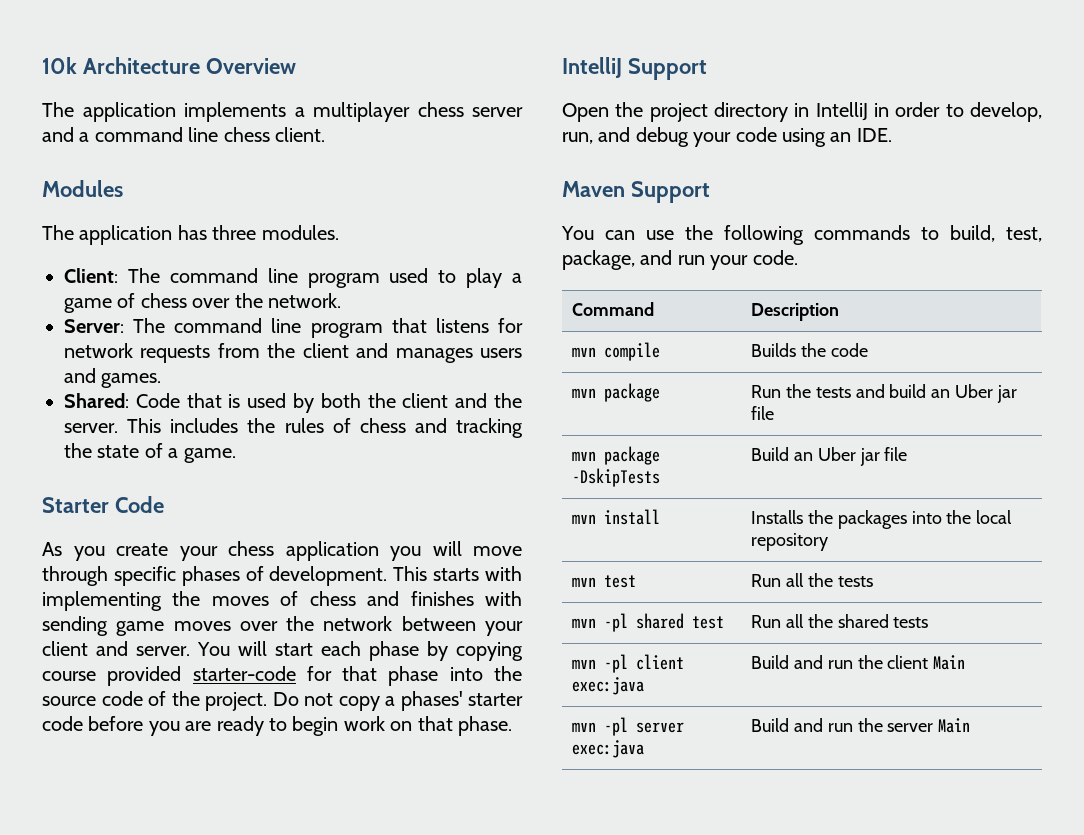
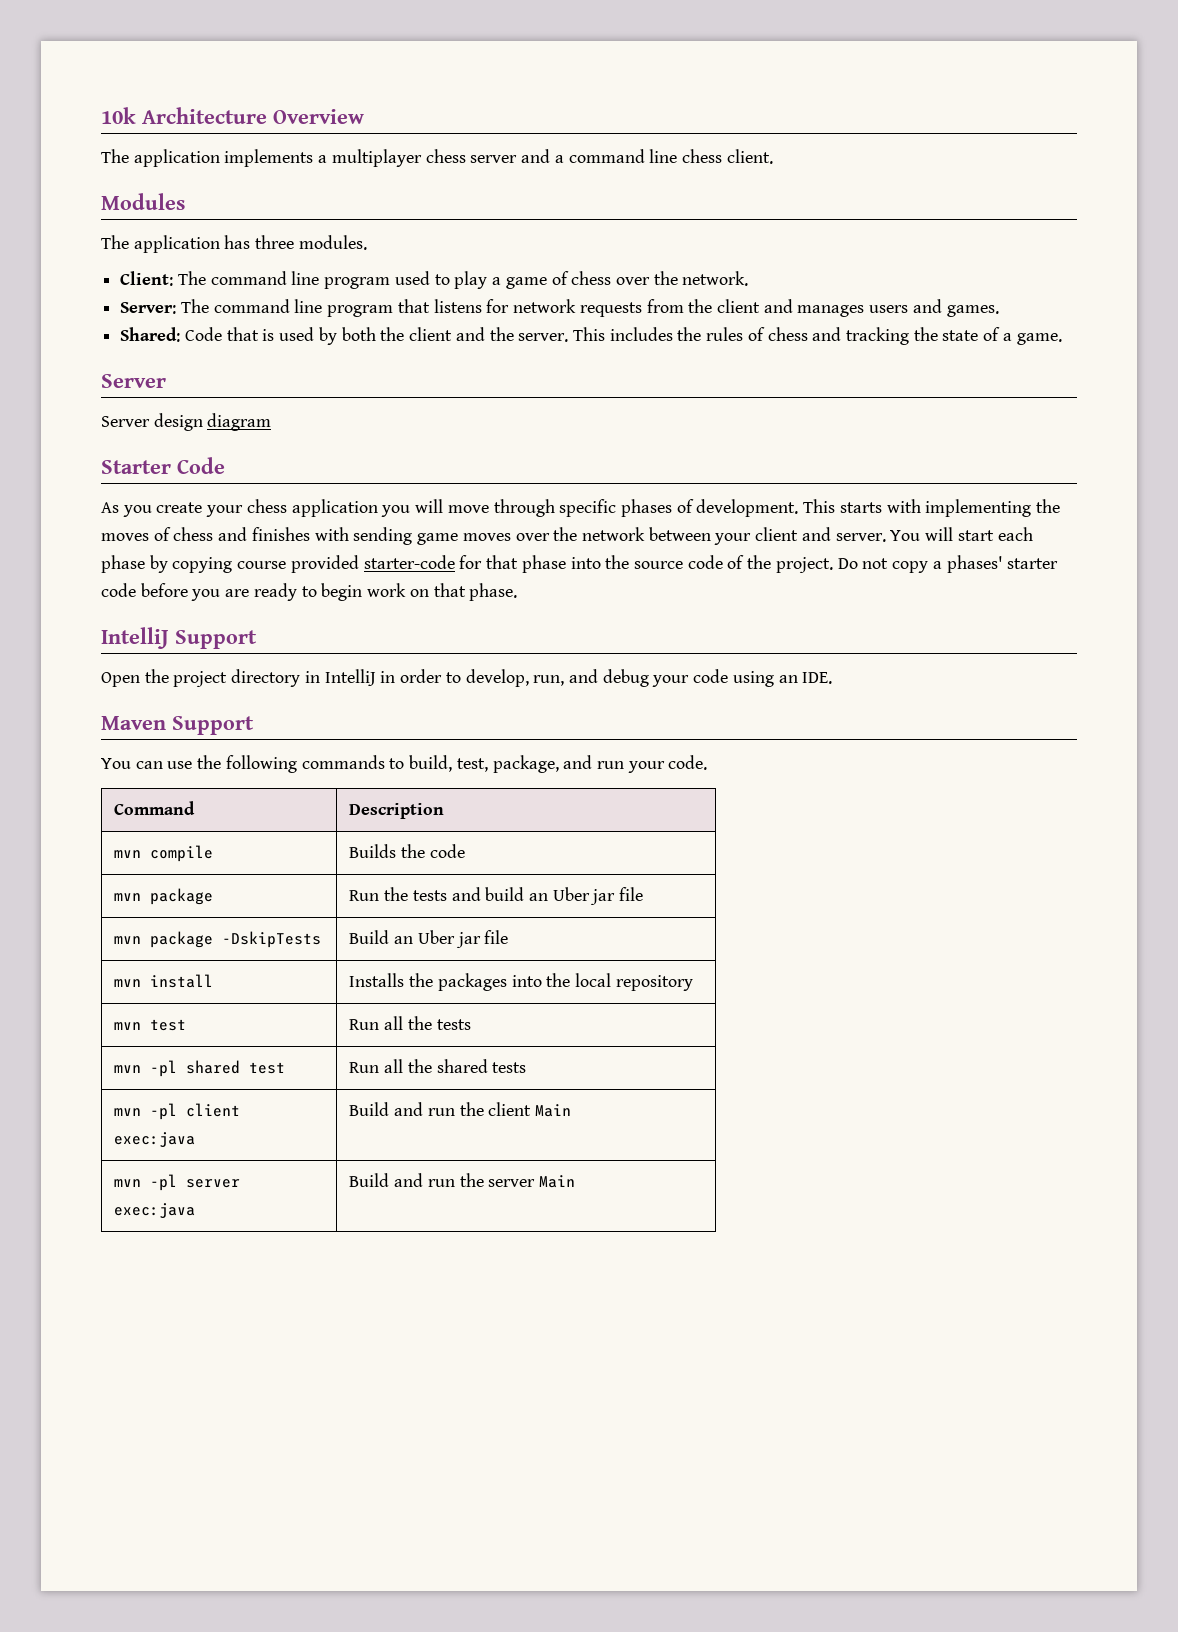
  This includes the rules of chess and tracking the state of a game.
+ Server
+ Server design diagram

